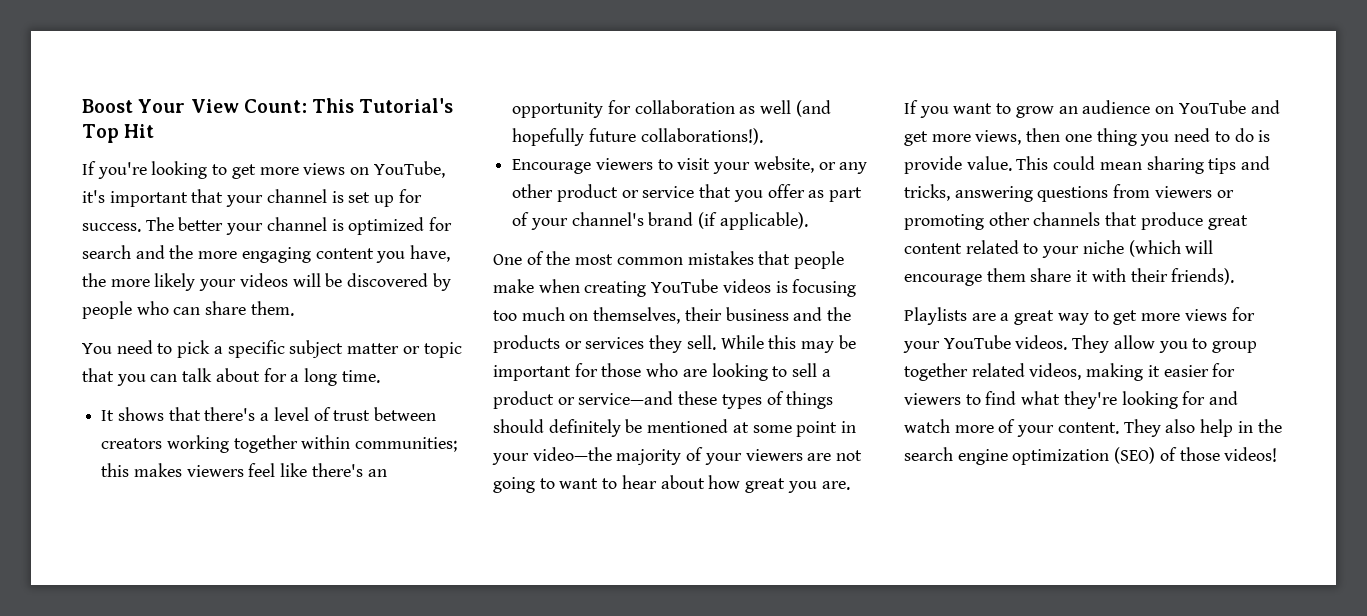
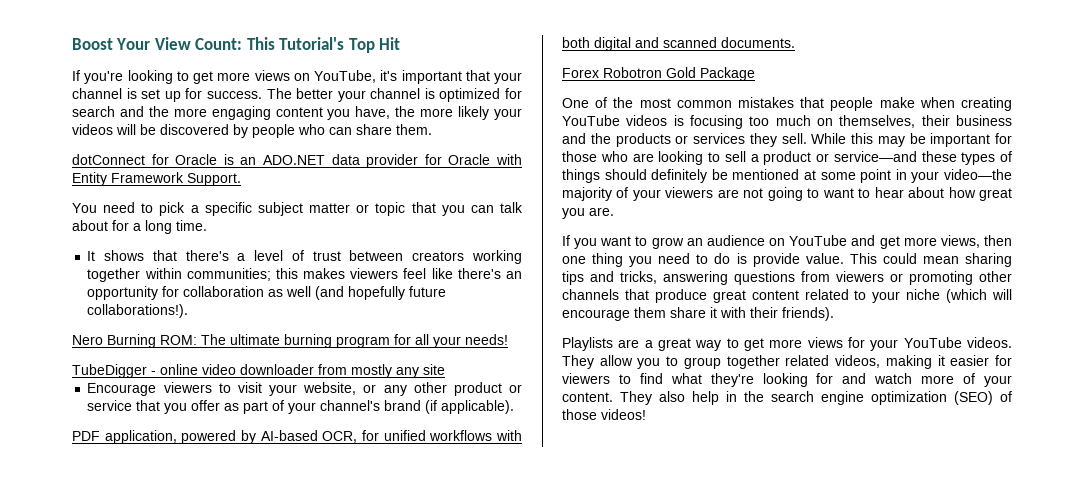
+ dotConnect for Oracle is an ADO.NET data provider for Oracle with Entity Framework Support.
+ Nero Burning ROM: The ultimate burning program for all your needs!
+ TubeDigger - online video downloader from mostly any site
+ PDF application, powered by AI-based OCR, for unified workflows with both digital and scanned documents.
+ Forex Robotron Gold Package

